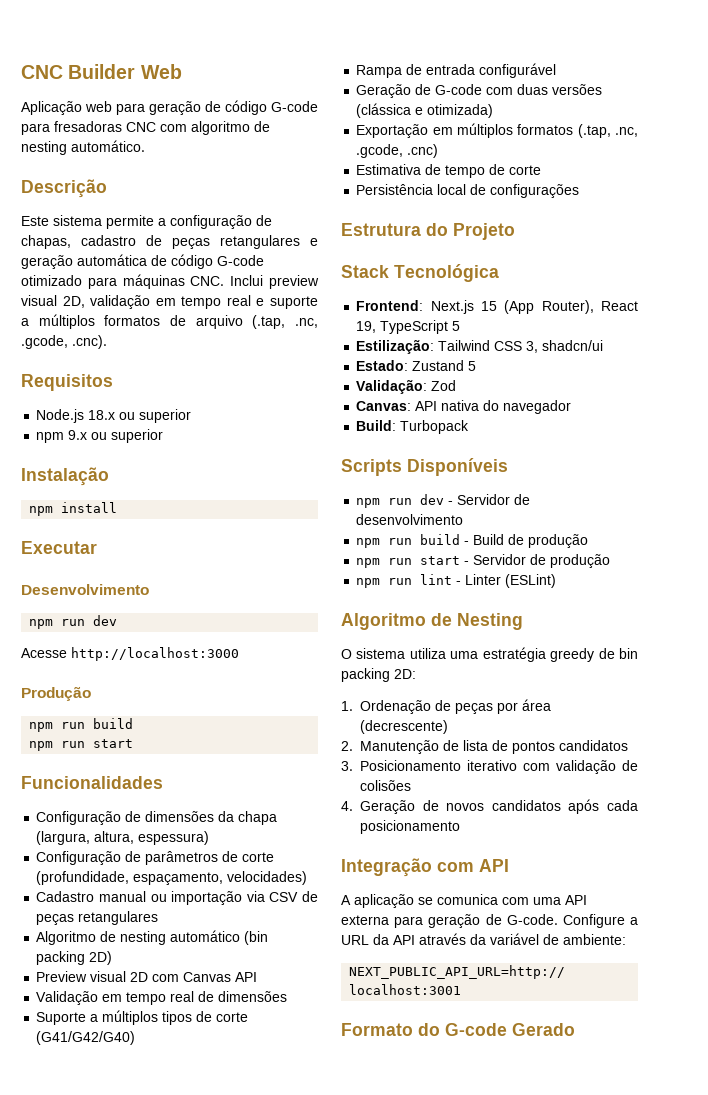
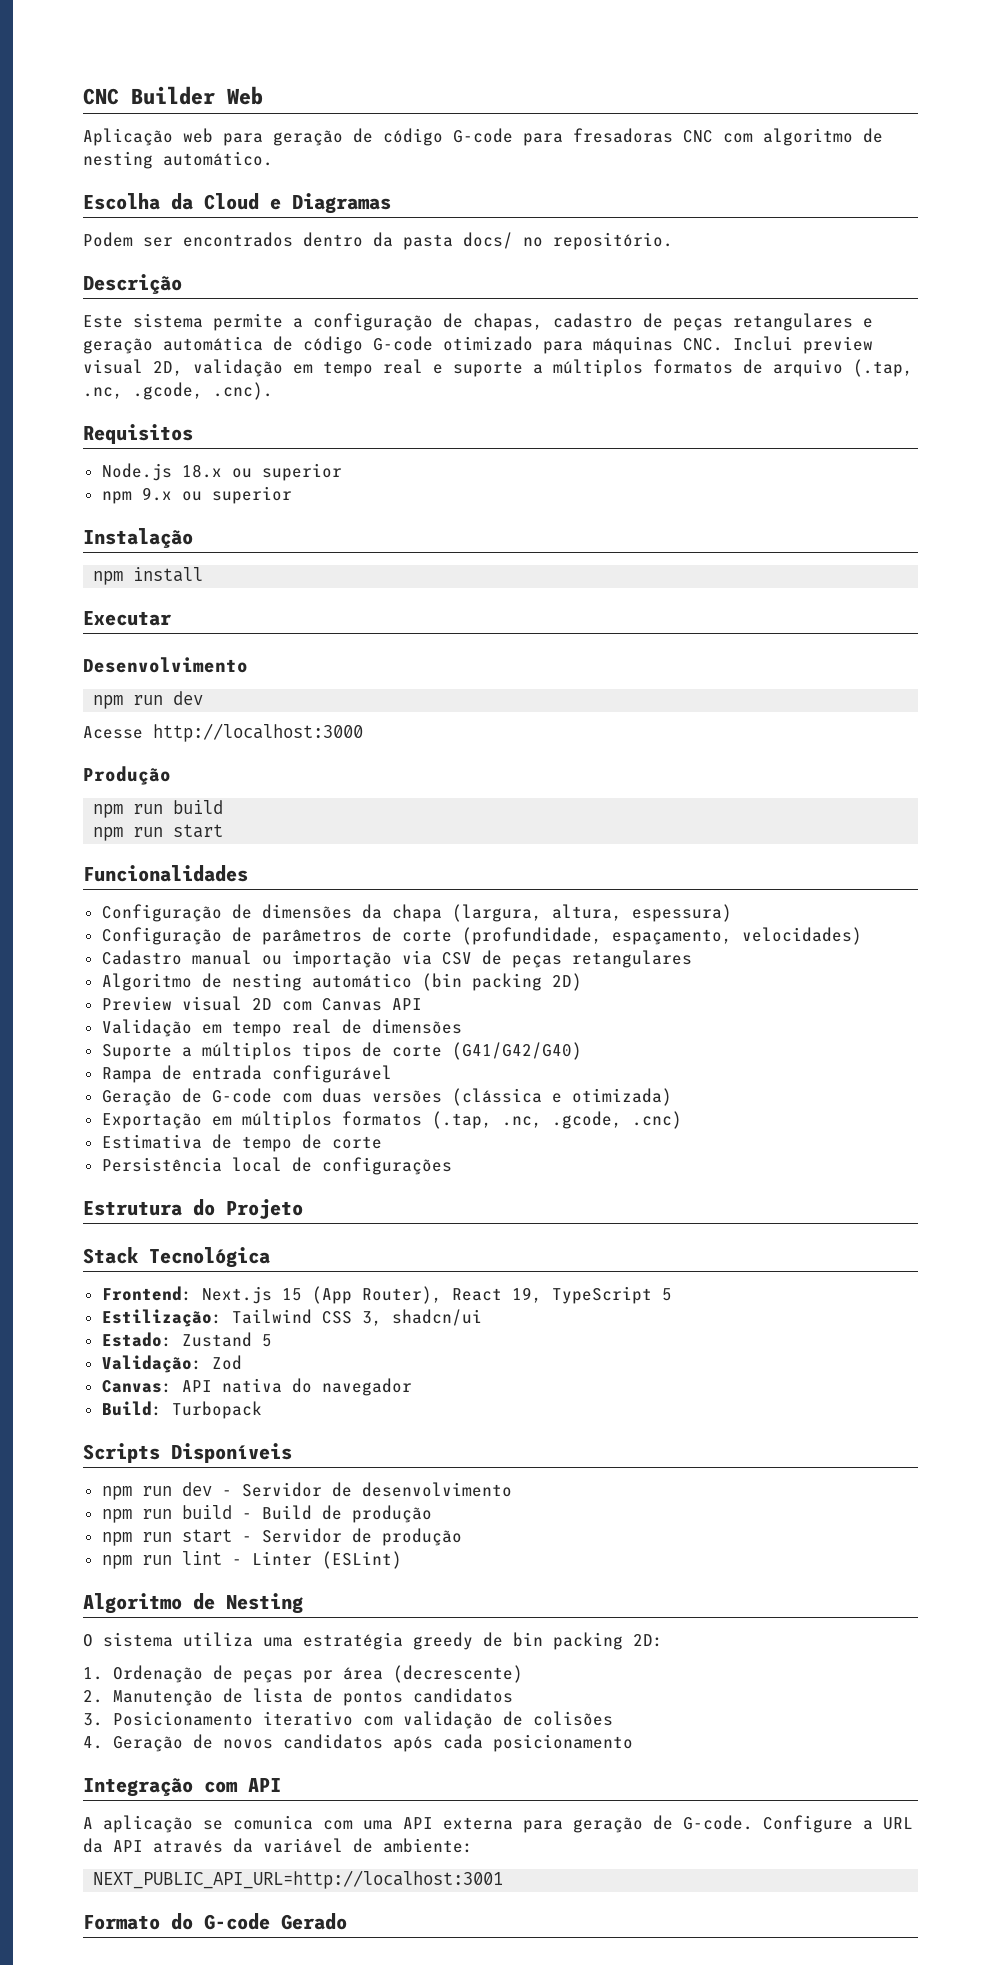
+ Escolha da Cloud e Diagramas
+ Podem ser encontrados dentro da pasta docs/ no repositório.

